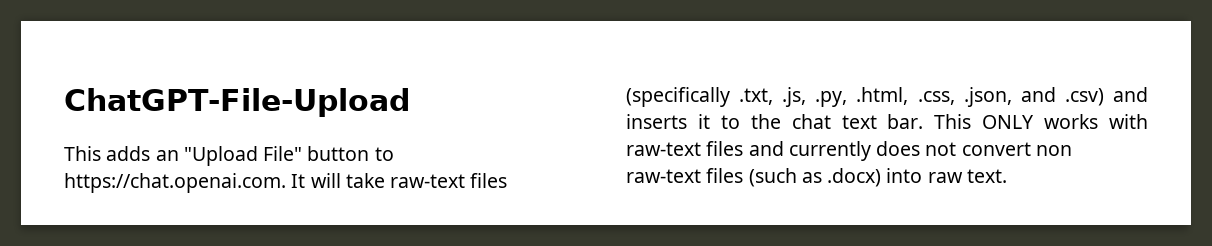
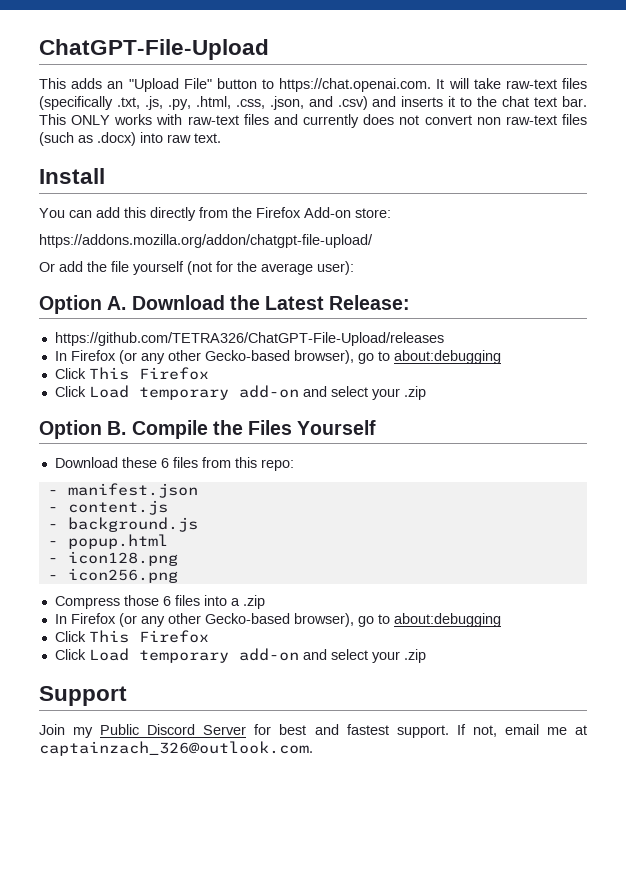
+ Install
+ You can add this directly from the Firefox Add-on store:
+ https://addons.mozilla.org/addon/chatgpt-file-upload/
+ Or add the file yourself (not for the average user):
+ Option A. Download the Latest Release:
+ https://github.com/TETRA326/ChatGPT-File-Upload/releases
+ In Firefox (or any other Gecko-based browser), go to about:debugging
+ Click This Firefox
+ Click Load temporary add-on and select your .zip
+ Option B. Compile the Files Yourself
+ Download these 6 files from this repo:
+ - manifest.json
+ - content.js
+ - background.js
+ - popup.html
+ - icon128.png
+ - icon256.png
+ Compress those 6 files into a .zip
+ In Firefox (or any other Gecko-based browser), go to about:debugging
+ Click This Firefox
+ Click Load temporary add-on and select your .zip
+ Support
+ Join my Public Discord Server for best and fastest support. If not, email me at captainzach_326@outlook.com.

